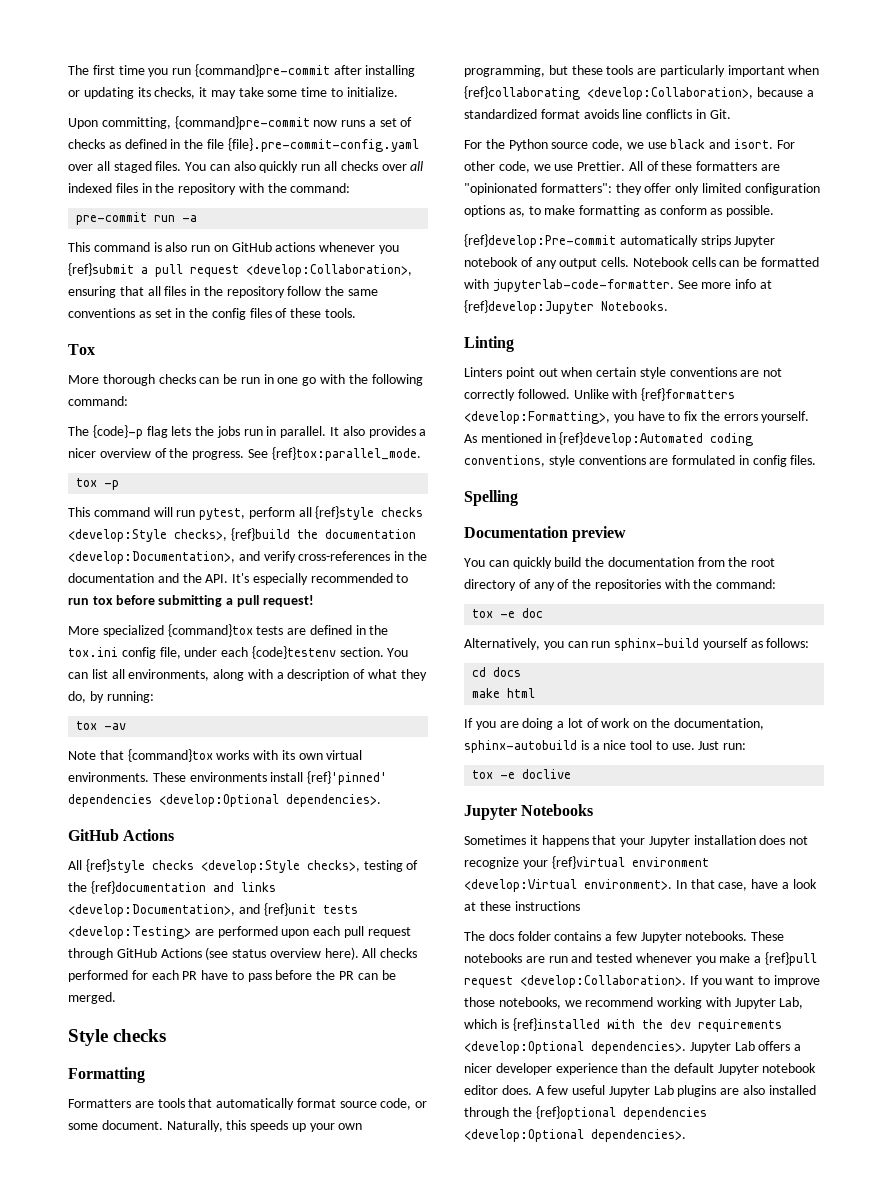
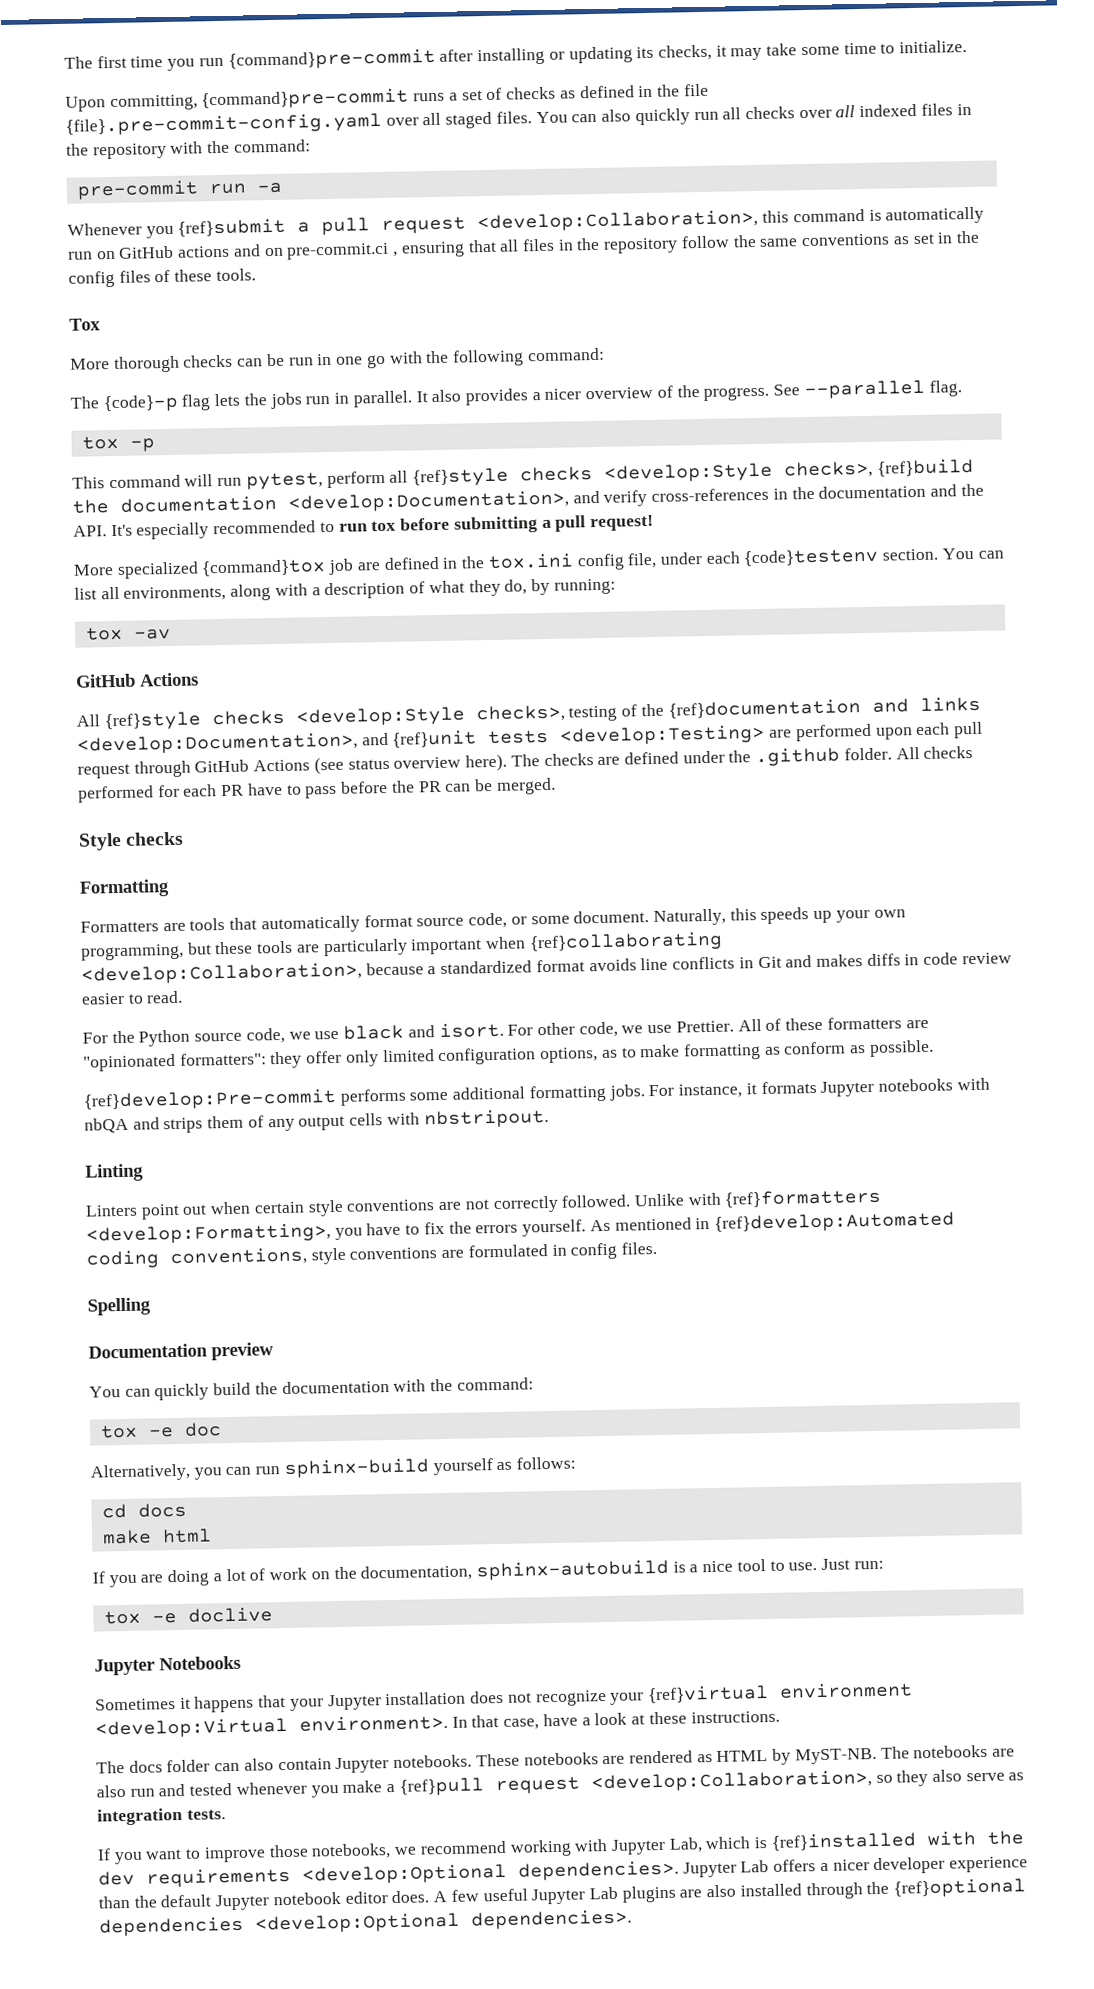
- Upon committing, {command}pre-commit now runs a set of checks as defined in the file {file}.pre-commit-config.yaml over all staged files.
+ Upon committing, {command}pre-commit runs a set of checks as defined in the file {file}.pre-commit-config.yaml over all staged files.
- This command is also run on GitHub actions whenever you {ref}submit a pull request <develop:Collaboration>, ensuring that all files in the repository follow the same conventions as set in the config files of these tools.
+ Whenever you {ref}submit a pull request <develop:Collaboration>, this command is automatically run on GitHub actions and on pre-commit.ci , ensuring that all files in the repository follow the same conventions as set in the config files of these tools.
- See {ref}tox:parallel_mode.
+ See --parallel flag.
- More specialized {command}tox tests are defined in the tox.ini config file, under each {code}testenv section.
+ More specialized {command}tox job are defined in the tox.ini config file, under each {code}testenv section.
- Note that {command}tox works with its own virtual environments. These environments install {ref}'pinned' dependencies <develop:Optional dependencies>.
+ The checks are defined under the .github folder.
- Naturally, this speeds up your own programming, but these tools are particularly important when {ref}collaborating <develop:Collaboration>, because a standardized format avoids line conflicts in Git.
+ Naturally, this speeds up your own programming, but these tools are particularly important when {ref}collaborating <develop:Collaboration>, because a standardized format avoids line conflicts in Git and makes diffs in code review easier to read.
- All of these formatters are "opinionated formatters": they offer only limited configuration options as, to make formatting as conform as possible.
+ All of these formatters are "opinionated formatters": they offer only limited configuration options, as to make formatting as conform as possible.
- {ref}develop:Pre-commit automatically strips Jupyter notebook of any output cells. Notebook cells can be formatted with jupyterlab-code-formatter. See more info at {ref}develop:Jupyter Notebooks.
+ {ref}develop:Pre-commit performs some additional formatting jobs. For instance, it formats Jupyter notebooks with nbQA and strips them of any output cells with nbstripout.
- You can quickly build the documentation from the root directory of any of the repositories with the command:
+ You can quickly build the documentation with the command:
- In that case, have a look at these instructions
+ In that case, have a look at these instructions.
- The docs folder contains a few Jupyter notebooks.
+ The docs folder can also contain Jupyter notebooks.
- These notebooks are run and tested whenever you make a {ref}pull request <develop:Collaboration>. If you want to improve those notebooks, we recommend working with Jupyter Lab, which is {ref}installed with the dev requirements <develop:Optional dependencies>.
+ These notebooks are rendered as HTML by MyST-NB. The notebooks are also run and tested whenever you make a {ref}pull request <develop:Collaboration>, so they also serve as integration tests.
+ If you want to improve those notebooks, we recommend working with Jupyter Lab, which is {ref}installed with the dev requirements <develop:Optional dependencies>.

